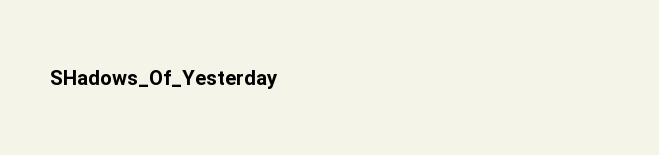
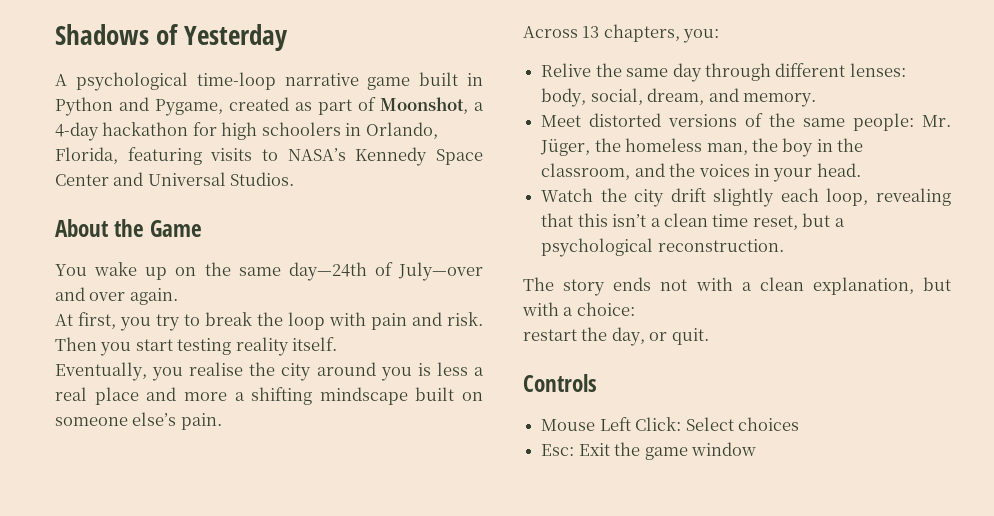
- SHadows_Of_Yesterday
+ Shadows of Yesterday
+ A psychological time-loop narrative game built in Python and Pygame, created as part of Moonshot, a 4‑day hackathon for high schoolers in Orlando, Florida, featuring visits to NASA’s Kennedy Space Center and Universal Studios.
+ About the Game
+ You wake up on the same day—24th of July—over and over again.
+ At first, you try to break the loop with pain and risk. Then you start testing reality itself.
+ Eventually, you realise the city around you is less a real place and more a shifting mindscape built on someone else’s pain.
+ Across 13 chapters, you:
+ Relive the same day through different lenses: body, social, dream, and memory.
+ Meet distorted versions of the same people: Mr. Jüger, the homeless man, the boy in the classroom, and the voices in your head.
+ Watch the city drift slightly each loop, revealing that this isn’t a clean time reset, but a psychological reconstruction.
+ The story ends not with a clean explanation, but with a choice:
+ restart the day, or quit.
+ Controls
+ Mouse Left Click: Select choices
+ Esc: Exit the game window

